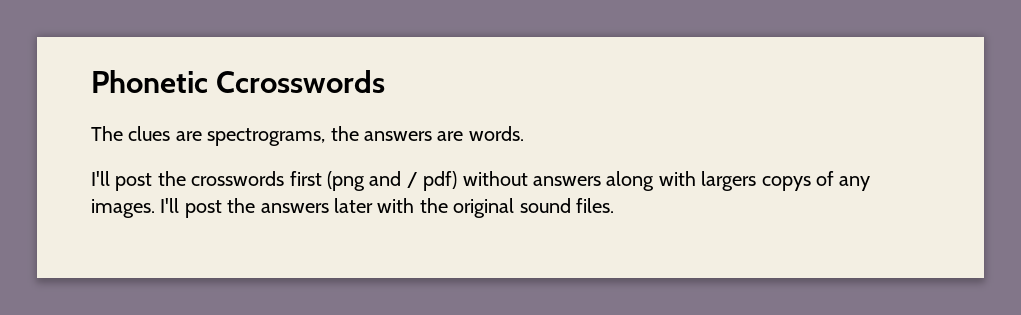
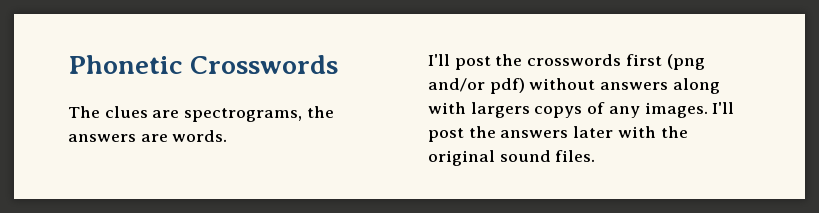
- Phonetic Ccrosswords
+ Phonetic Crosswords
- I'll post the crosswords first (png and / pdf) without answers along with largers copys of any images.
+ I'll post the crosswords first (png and/or pdf) without answers along with largers copys of any images.

